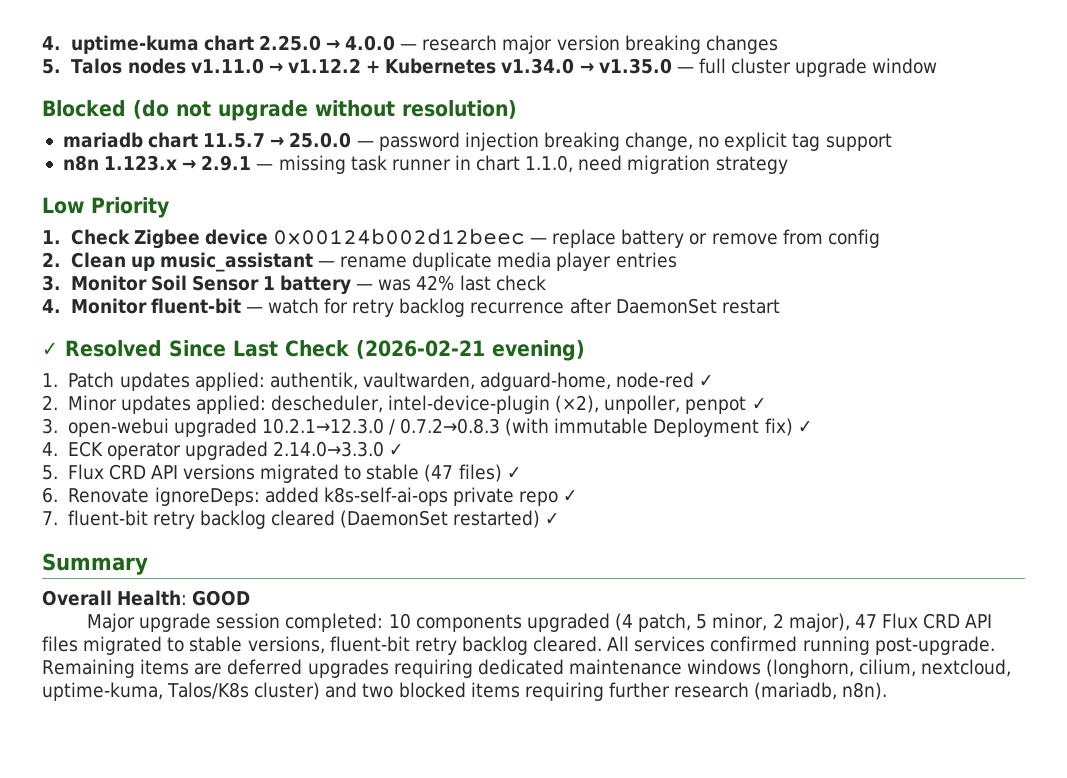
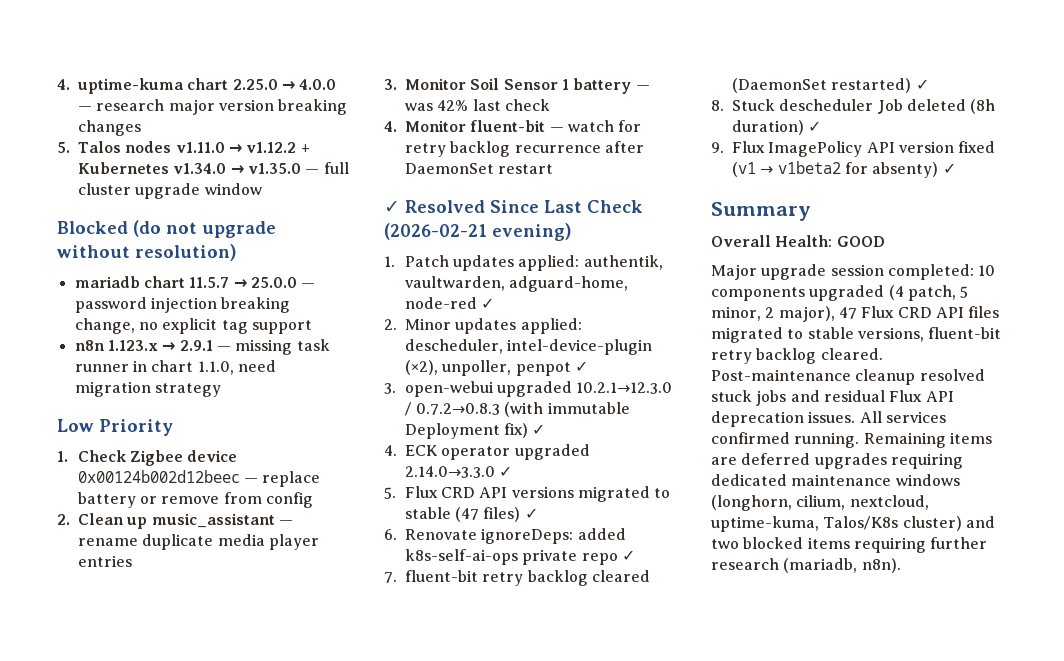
+ 8. Stuck descheduler Job deleted (8h duration) ✓
+ 9. Flux ImagePolicy API version fixed (v1 → v1beta2 for absenty) ✓
+ Post-maintenance cleanup resolved stuck jobs and residual Flux API deprecation issues.
- All services confirmed running post-upgrade.
+ All services confirmed running.

